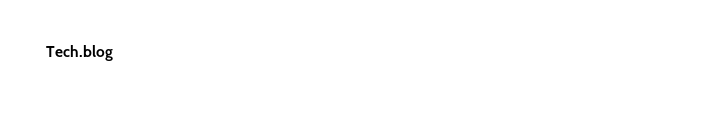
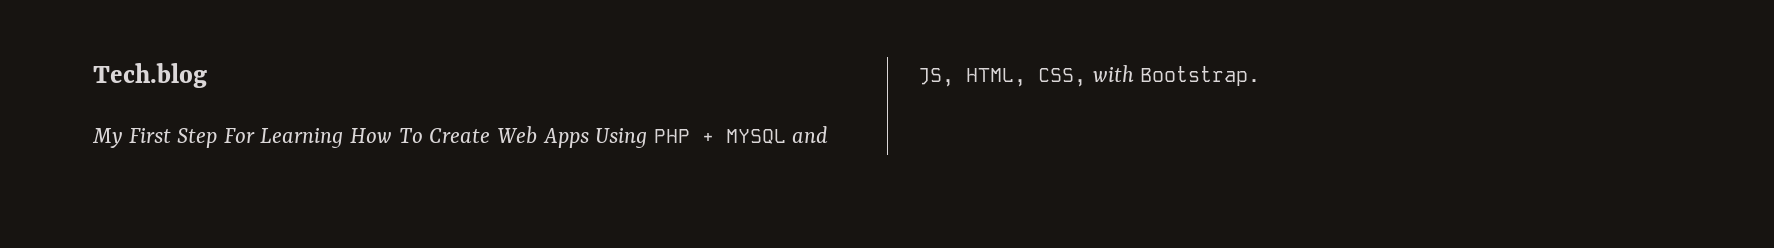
+ My First Step For Learning How To Create Web Apps Using PHP + MYSQL and JS, HTML, CSS, with Bootstrap.

